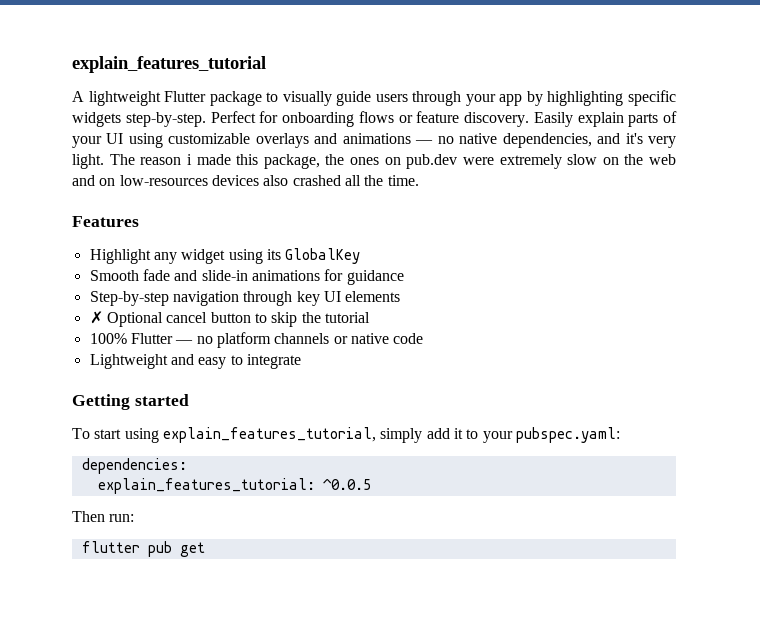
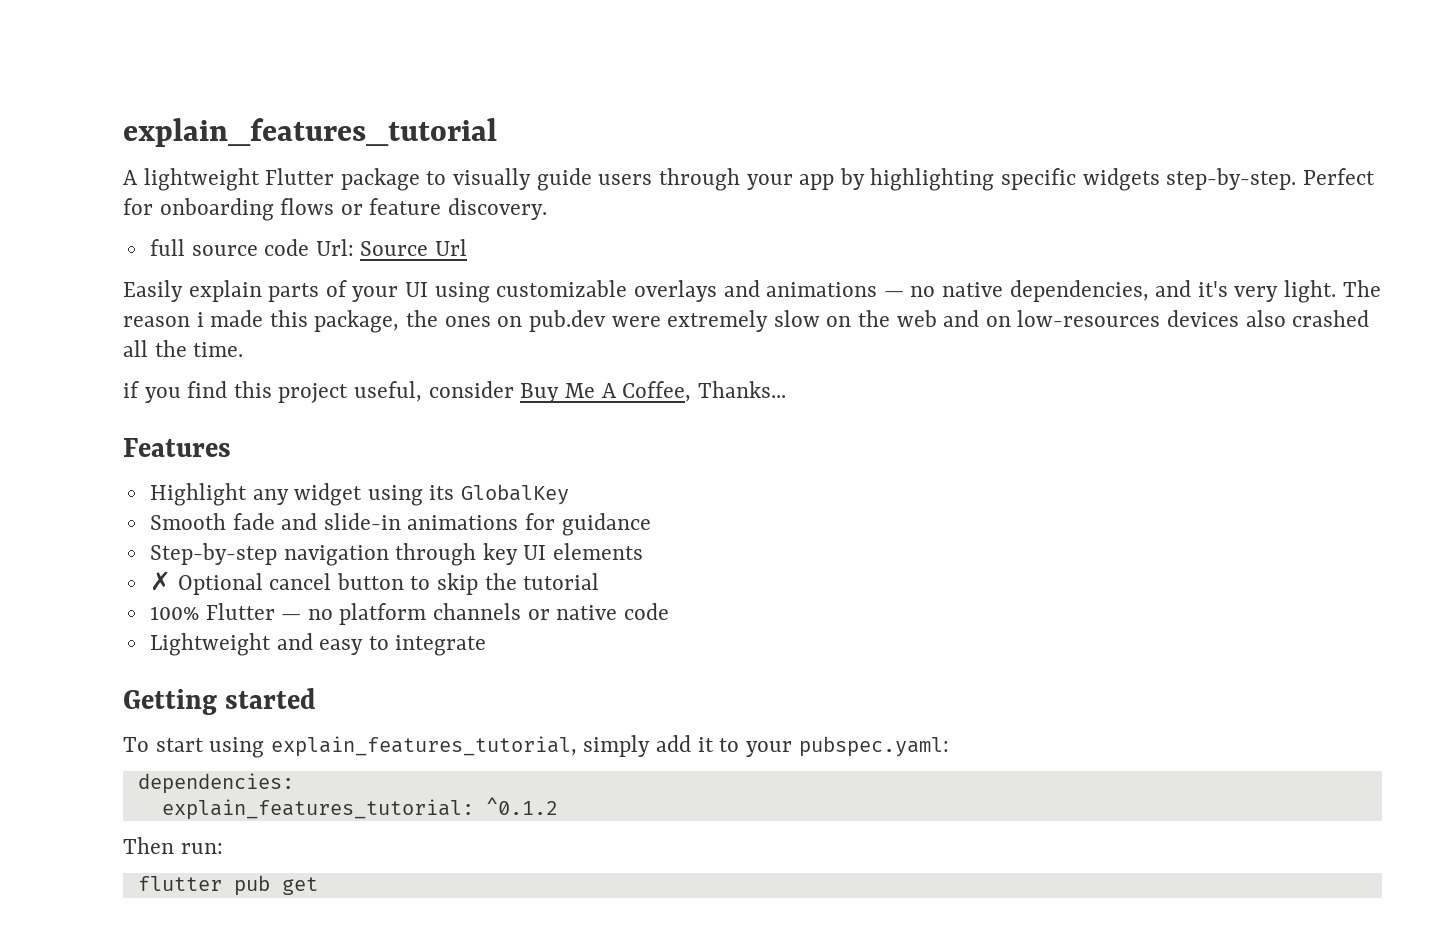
- Perfect for onboarding flows or feature discovery. Easily explain parts of your UI using customizable overlays and animations — no native dependencies, and it's very light.
+ Perfect for onboarding flows or feature discovery.
+ full source code Url: Source Url
+ Easily explain parts of your UI using customizable overlays and animations — no native dependencies, and it's very light.
+ if you find this project useful, consider Buy Me A Coffee, Thanks...
- explain_features_tutorial: ^0.0.5
+ explain_features_tutorial: ^0.1.2

